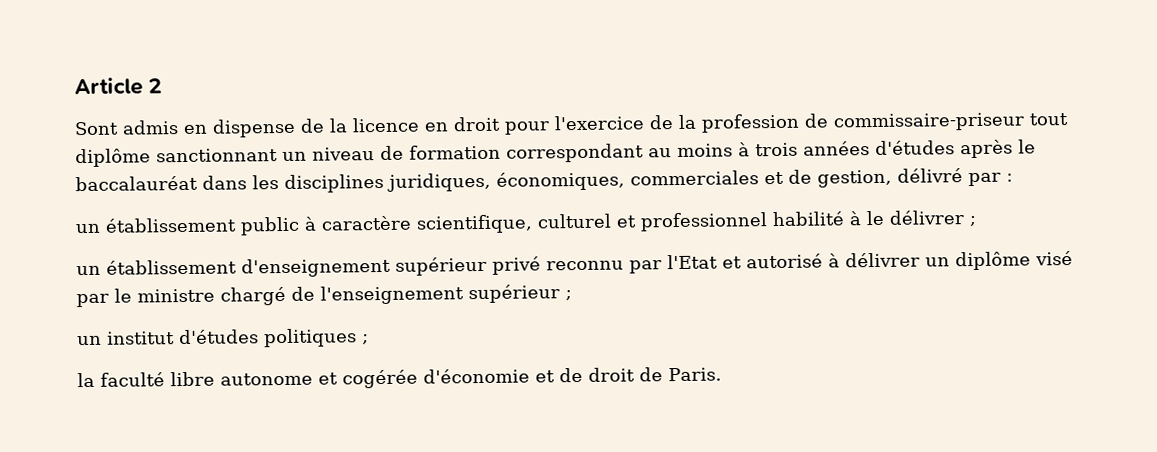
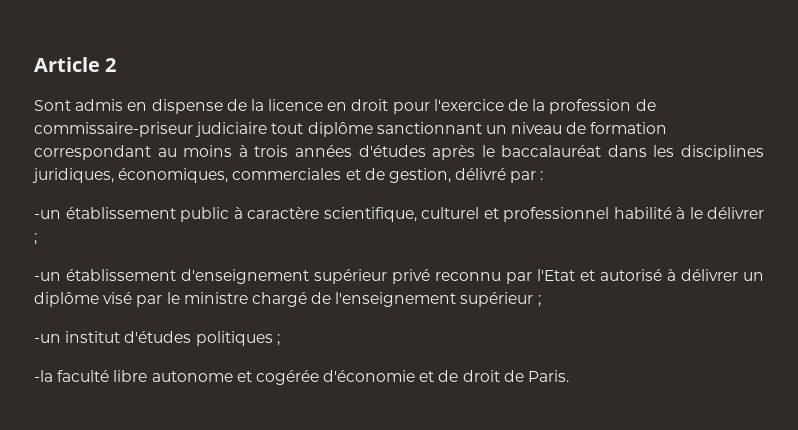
- Sont admis en dispense de la licence en droit pour l'exercice de la profession de commissaire-priseur tout diplôme sanctionnant un niveau de formation correspondant au moins à trois années d'études après le baccalauréat dans les disciplines juridiques, économiques, commerciales et de gestion, délivré par :
+ Sont admis en dispense de la licence en droit pour l'exercice de la profession de commissaire-priseur judiciaire tout diplôme sanctionnant un niveau de formation correspondant au moins à trois années d'études après le baccalauréat dans les disciplines juridiques, économiques, commerciales et de gestion, délivré par :
- un établissement public à caractère scientifique, culturel et professionnel habilité à le délivrer ;
+ -un établissement public à caractère scientifique, culturel et professionnel habilité à le délivrer ;
- un établissement d'enseignement supérieur privé reconnu par l'Etat et autorisé à délivrer un diplôme visé par le ministre chargé de l'enseignement supérieur ;
+ -un établissement d'enseignement supérieur privé reconnu par l'Etat et autorisé à délivrer un diplôme visé par le ministre chargé de l'enseignement supérieur ;
- un institut d'études politiques ;
+ -un institut d'études politiques ;
- la faculté libre autonome et cogérée d'économie et de droit de Paris.
+ -la faculté libre autonome et cogérée d'économie et de droit de Paris.

